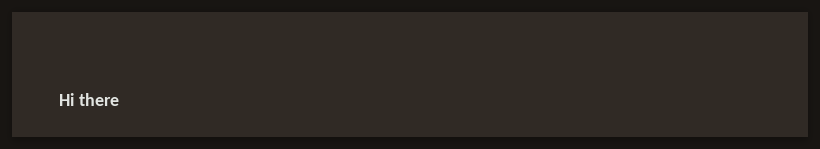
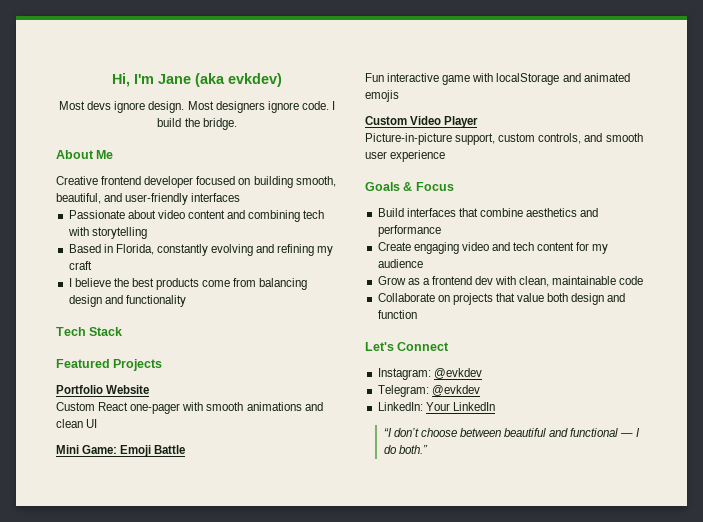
- Hi there
+ Hi, I'm Jane (aka evkdev)
+ Most devs ignore design. Most designers ignore code. I build the bridge.
+ About Me
+ Creative frontend developer focused on building smooth, beautiful, and user-friendly interfaces
+ Passionate about video content and combining tech with storytelling
+ Based in Florida, constantly evolving and refining my craft
+ I believe the best products come from balancing design and functionality
+ Tech Stack
+ Featured Projects
+ Portfolio Website
+ Custom React one-pager with smooth animations and clean UI
+ Mini Game: Emoji Battle
+ Fun interactive game with localStorage and animated emojis
+ Custom Video Player
+ Picture-in-picture support, custom controls, and smooth user experience
+ Goals & Focus
+ Build interfaces that combine aesthetics and performance
+ Create engaging video and tech content for my audience
+ Grow as a frontend dev with clean, maintainable code
+ Collaborate on projects that value both design and function
+ Let's Connect
+ Instagram: @evkdev
+ Telegram: @evkdev
+ LinkedIn: Your LinkedIn
+ “I don’t choose between beautiful and functional — I do both.”

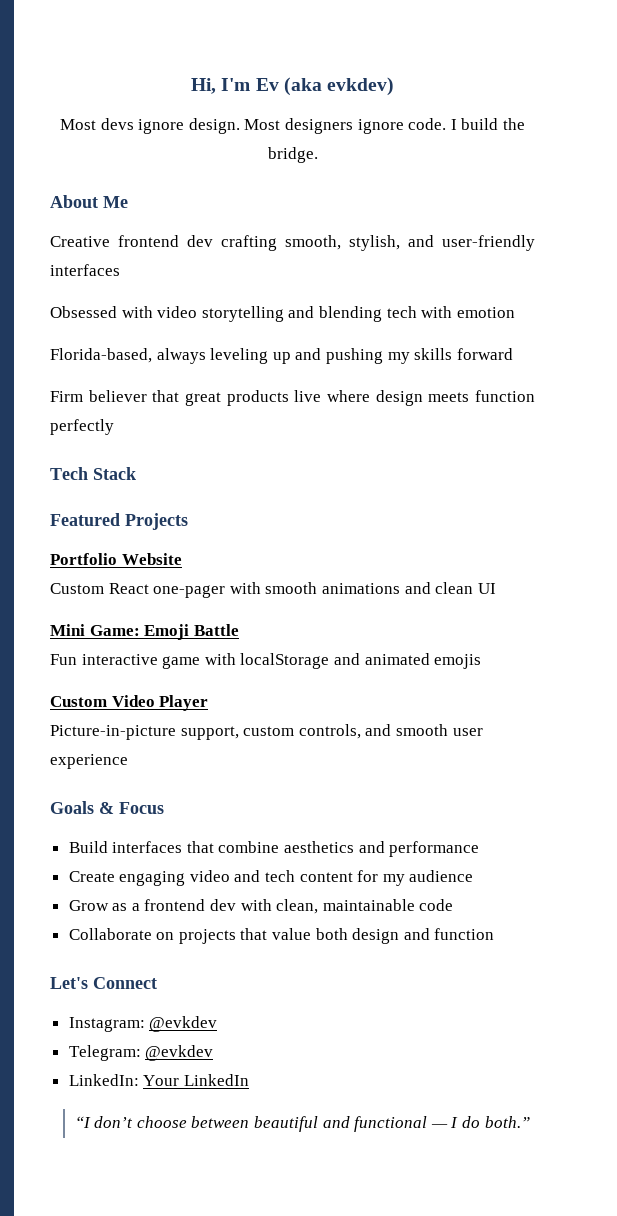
- Hi, I'm Jane (aka evkdev)
+ Hi, I'm Ev (aka evkdev)
- Creative frontend developer focused on building smooth, beautiful, and user-friendly interfaces
- Passionate about video content and combining tech with storytelling
- Based in Florida, constantly evolving and refining my craft
- I believe the best products come from balancing design and functionality
+ Creative frontend dev crafting smooth, stylish, and user-friendly interfaces
+ Obsessed with video storytelling and blending tech with emotion
+ Florida-based, always leveling up and pushing my skills forward
+ Firm believer that great products live where design meets function perfectly

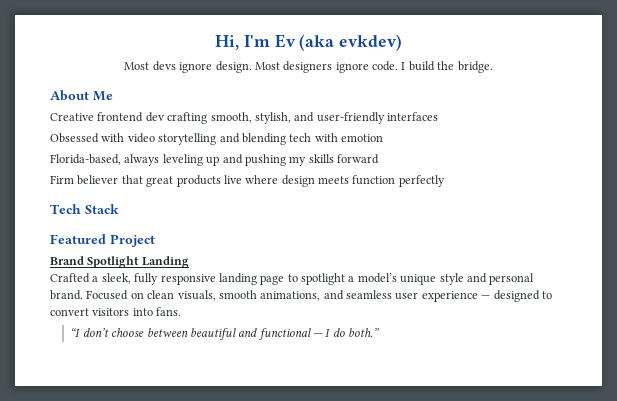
- Featured Projects
- Portfolio Website
- Custom React one-pager with smooth animations and clean UI
- Mini Game: Emoji Battle
- Fun interactive game with localStorage and animated emojis
- Custom Video Player
- Picture-in-picture support, custom controls, and smooth user experience
- Goals & Focus
- Build interfaces that combine aesthetics and performance
- Create engaging video and tech content for my audience
- Grow as a frontend dev with clean, maintainable code
- Collaborate on projects that value both design and function
- Let's Connect
- Instagram: @evkdev
- Telegram: @evkdev
- LinkedIn: Your LinkedIn
+ Featured Project
+ Brand Spotlight Landing
+ Crafted a sleek, fully responsive landing page to spotlight a model’s unique style and personal brand. Focused on clean visuals, smooth animations, and seamless user experience — designed to convert visitors into fans.

